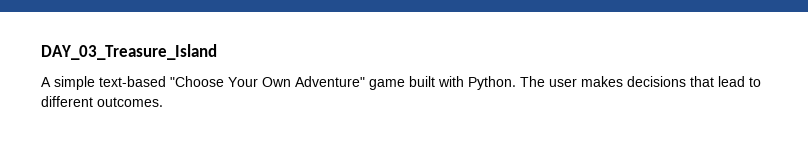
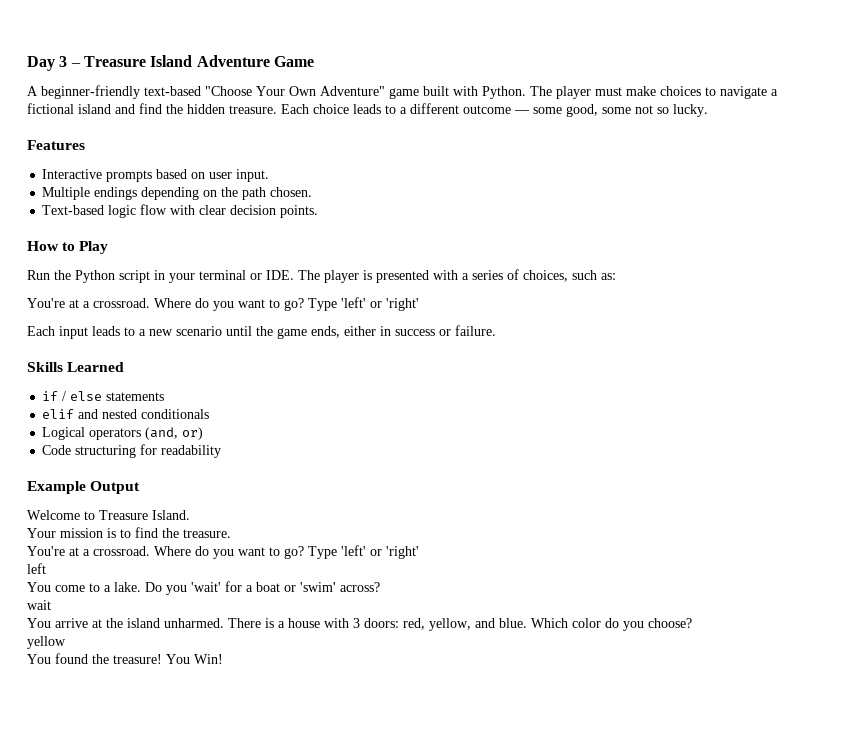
- DAY_03_Treasure_Island
+ Day 3 – Treasure Island Adventure Game
- A simple text-based "Choose Your Own Adventure" game built with Python.
+ A beginner-friendly text-based "Choose Your Own Adventure" game built with Python.
- The user makes decisions that lead to different outcomes.
+ The player must make choices to navigate a fictional island and find the hidden treasure. Each choice leads to a different outcome — some good, some not so lucky.
+ Features
+ Interactive prompts based on user input.
+ Multiple endings depending on the path chosen.
+ Text-based logic flow with clear decision points.
+ How to Play
+ Run the Python script in your terminal or IDE. The player is presented with a series of choices, such as:
+ You're at a crossroad. Where do you want to go? Type 'left' or 'right'
+ Each input leads to a new scenario until the game ends, either in success or failure.
+ Skills Learned
+ if / else statements
+ elif and nested conditionals
+ Logical operators (and, or)
+ Code structuring for readability
+ Example Output
+ Welcome to Treasure Island.
+ Your mission is to find the treasure.
+ You're at a crossroad. Where do you want to go? Type 'left' or 'right'
+ left
+ You come to a lake. Do you 'wait' for a boat or 'swim' across?
+ wait
+ You arrive at the island unharmed. There is a house with 3 doors: red, yellow, and blue. Which color do you choose?
+ yellow
+ You found the treasure! You Win!

